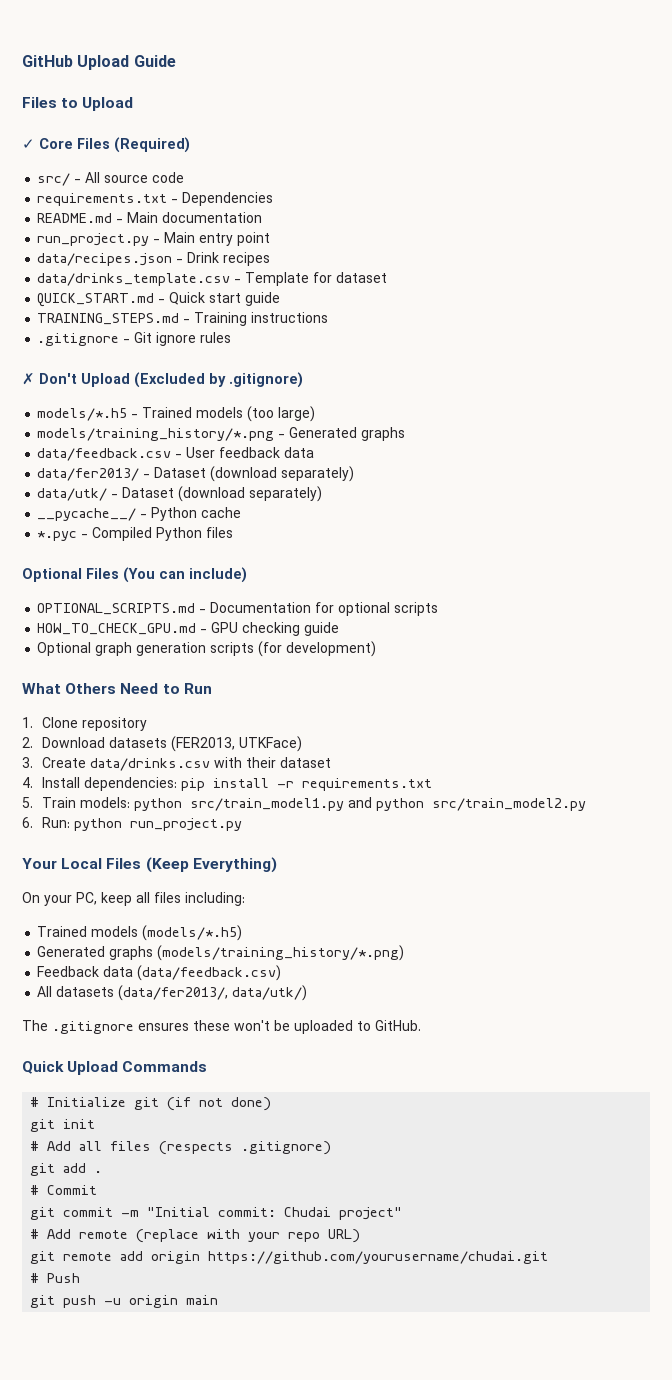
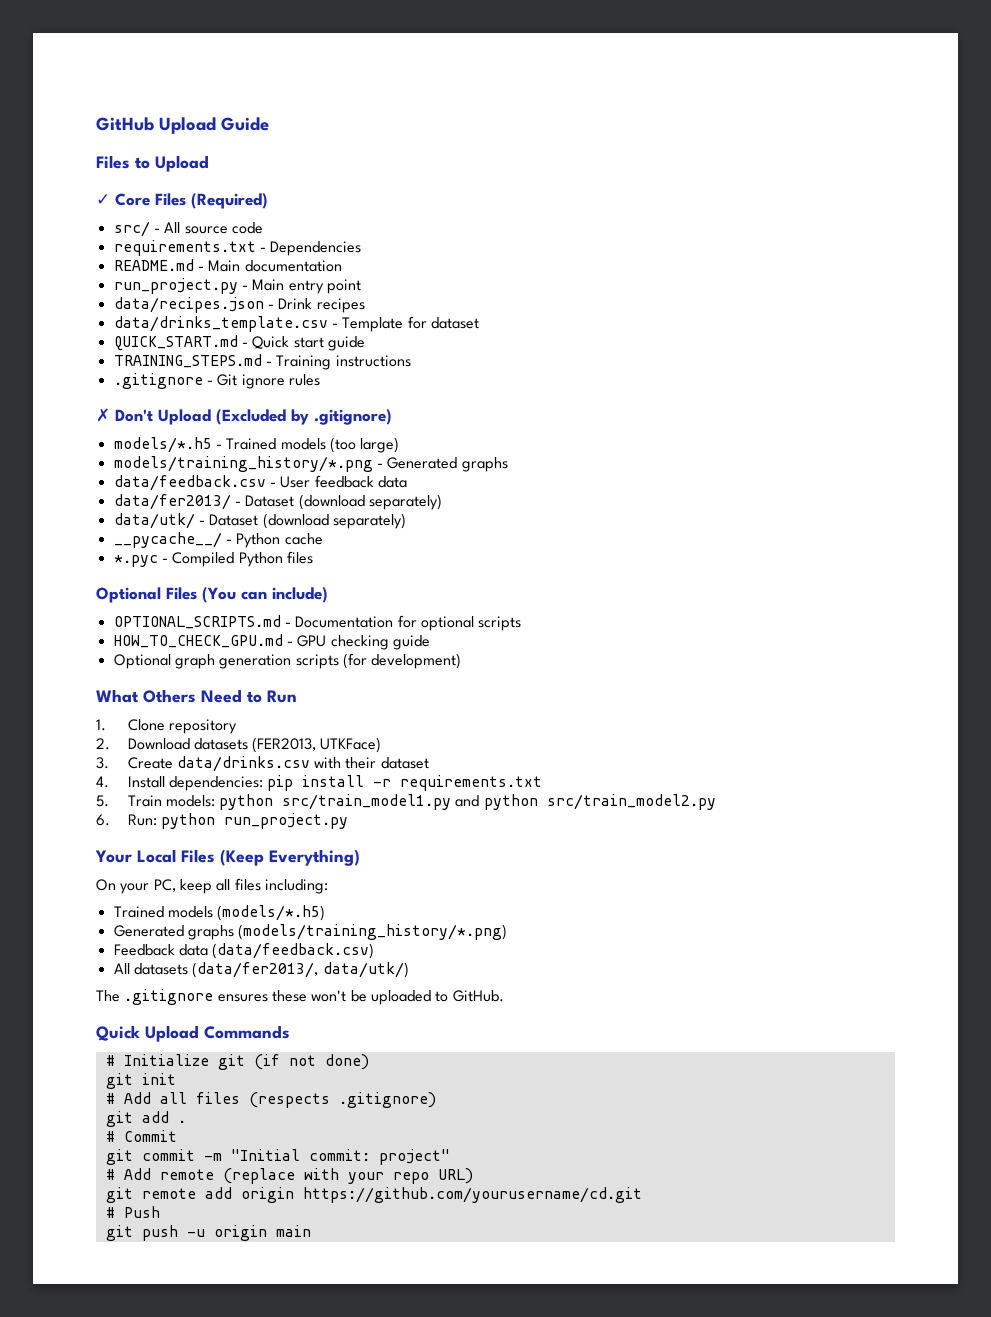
- git commit -m "Initial commit: Chudai project"
+ git commit -m "Initial commit: project"
- git remote add origin https://github.com/yourusername/chudai.git
+ git remote add origin https://github.com/yourusername/cd.git

